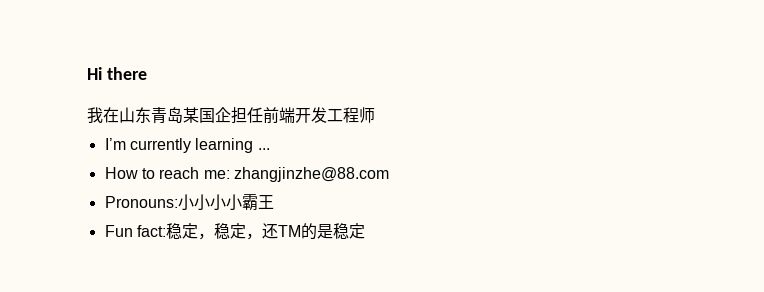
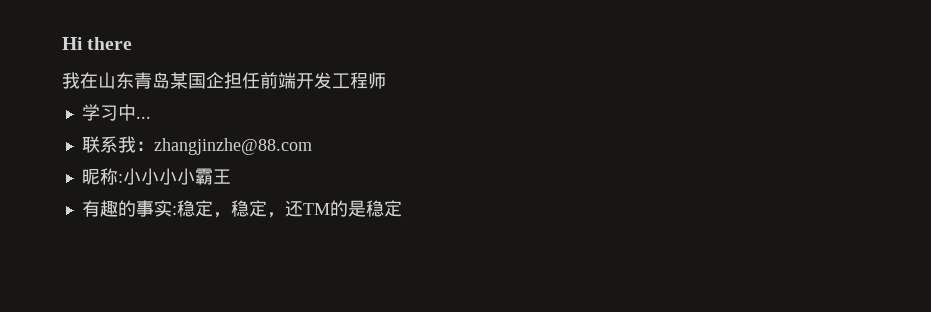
- I’m currently learning ...
- How to reach me: zhangjinzhe@88.com
+ 学习中...
+ 联系我：zhangjinzhe@88.com
- Pronouns:小小小小霸王
+ 昵称:小小小小霸王
- Fun fact:稳定，稳定，还TM的是稳定
+ 有趣的事实:稳定，稳定，还TM的是稳定

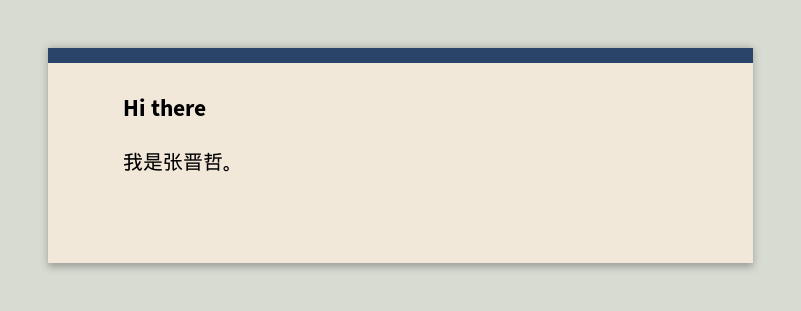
- 我在山东青岛某国企担任前端开发工程师
- 学习中...
- 联系我：zhangjinzhe@88.com
- 昵称:小小小小霸王
- 有趣的事实:稳定，稳定，还TM的是稳定
+ 我是张晋哲。

